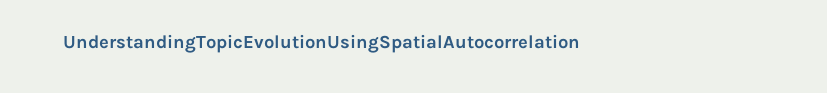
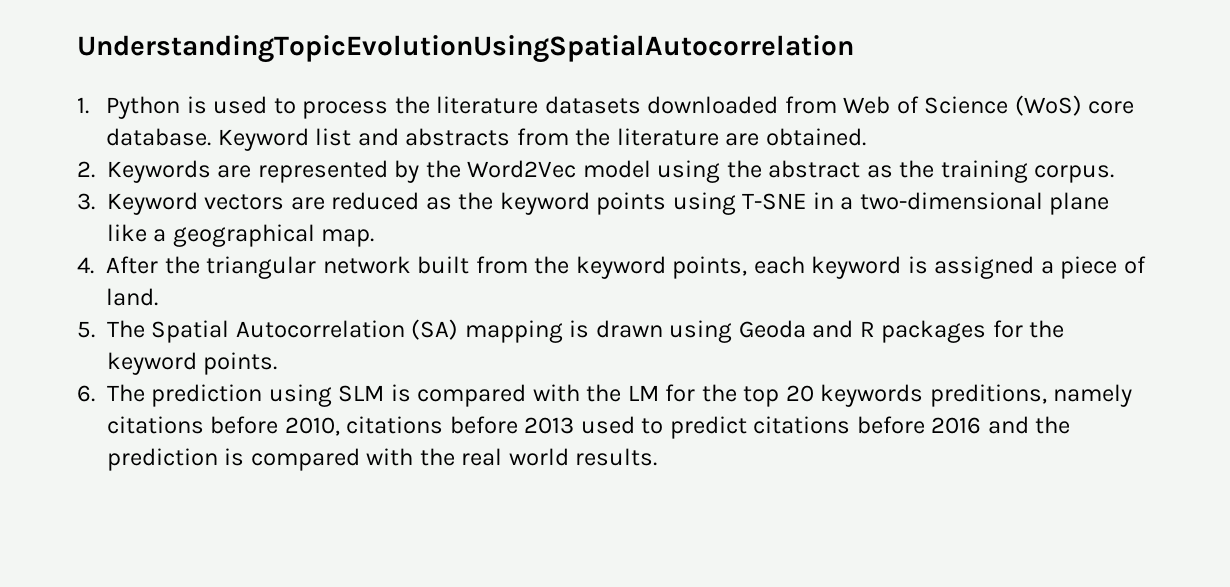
+ 1. Python is used to process the literature datasets downloaded from Web of Science (WoS) core database. Keyword list and abstracts from the literature are obtained.
+ 2. Keywords are represented by the Word2Vec model using the abstract as the training corpus.
+ 3. Keyword vectors are reduced as the keyword points using T-SNE in a two-dimensional plane like a geographical map.
+ 4. After the triangular network built from the keyword points, each keyword is assigned a piece of land.
+ 5. The Spatial Autocorrelation (SA) mapping is drawn using Geoda and R packages for the keyword points.
+ 6. The prediction using SLM is compared with the LM for the top 20 keywords preditions, namely citations before 2010, citations before 2013 used to predict citations before 2016 and the prediction is compared with the real world results.

